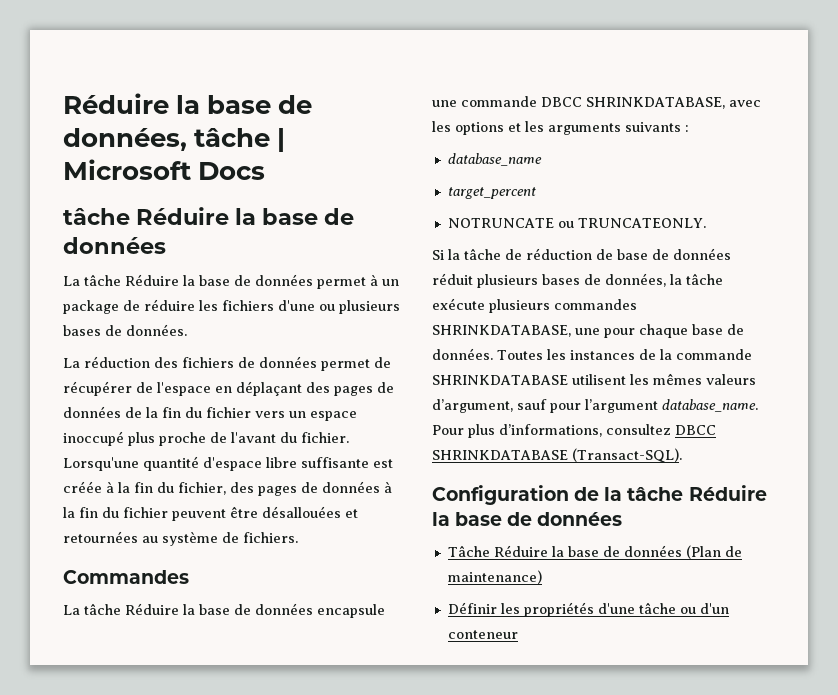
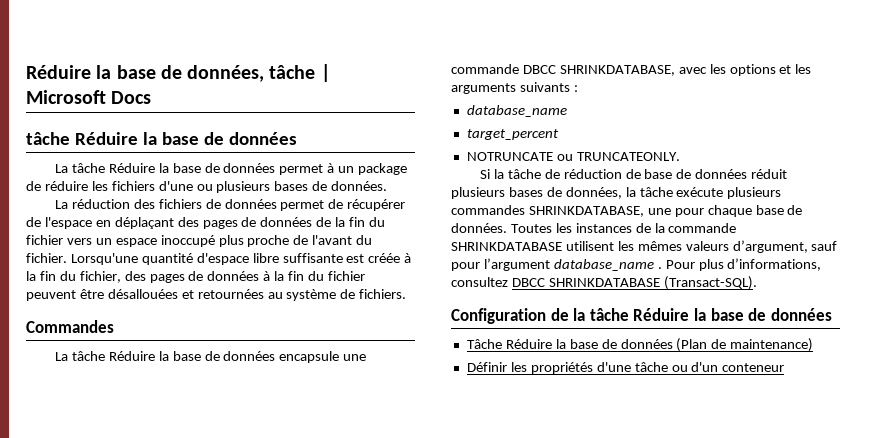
- Toutes les instances de la commande SHRINKDATABASE utilisent les mêmes valeurs d’argument, sauf pour l’argument database_name.
+ Toutes les instances de la commande SHRINKDATABASE utilisent les mêmes valeurs d’argument, sauf pour l’argument database_name .

